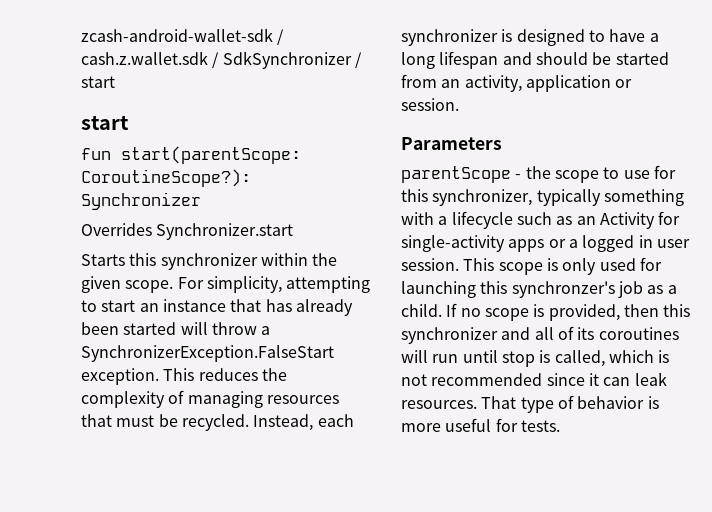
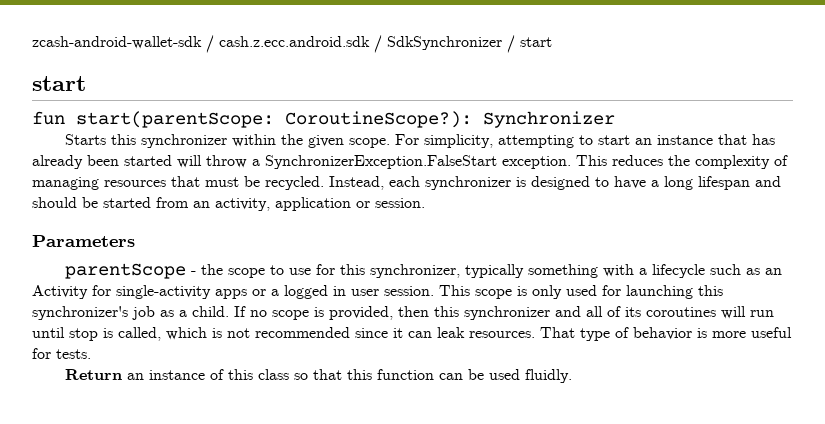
- zcash-android-wallet-sdk / cash.z.wallet.sdk / SdkSynchronizer / start
+ zcash-android-wallet-sdk / cash.z.ecc.android.sdk / SdkSynchronizer / start
- Overrides Synchronizer.start
- This scope is only used for launching this synchronzer's job as a child.
+ This scope is only used for launching this synchronizer's job as a child.
+ Return an instance of this class so that this function can be used fluidly.

